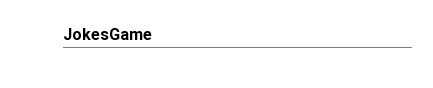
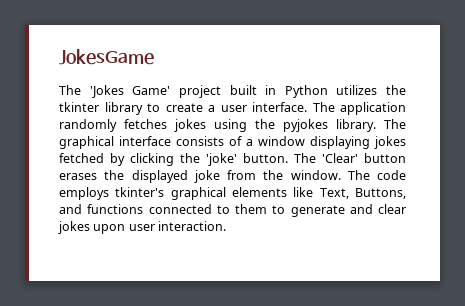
+ The 'Jokes Game' project built in Python utilizes the tkinter library to create a user interface. The application randomly fetches jokes using the pyjokes library. The graphical interface consists of a window displaying jokes fetched by clicking the 'joke' button. The 'Clear' button erases the displayed joke from the window. The code employs tkinter's graphical elements like Text, Buttons, and functions connected to them to generate and clear jokes upon user interaction.

